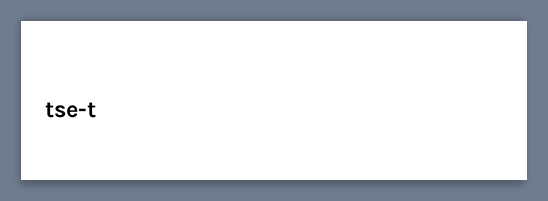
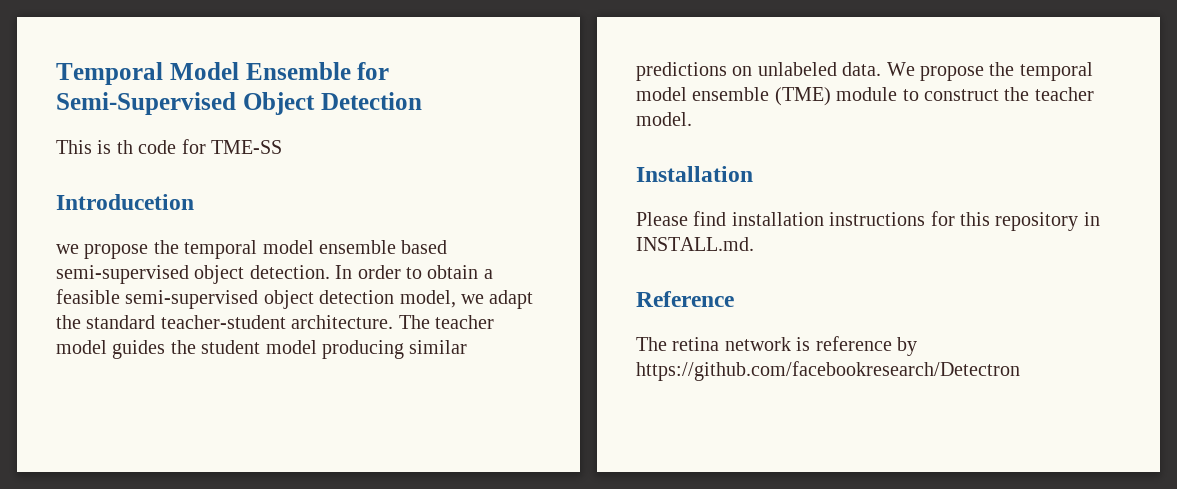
- tse-t
+ Temporal Model Ensemble for Semi-Supervised Object Detection
+ This is th code for TME-SS
+ Introducetion
+ we propose the temporal model ensemble based semi-supervised object detection. In order to obtain a feasible semi-supervised object detection model, we adapt the standard teacher-student architecture. The teacher model guides the student model producing similar predictions on unlabeled data. We propose the temporal model ensemble (TME) module to construct the teacher model.
+ Installation
+ Please find installation instructions for this repository in INSTALL.md.
+ Reference
+ The retina network is reference by https://github.com/facebookresearch/Detectron

